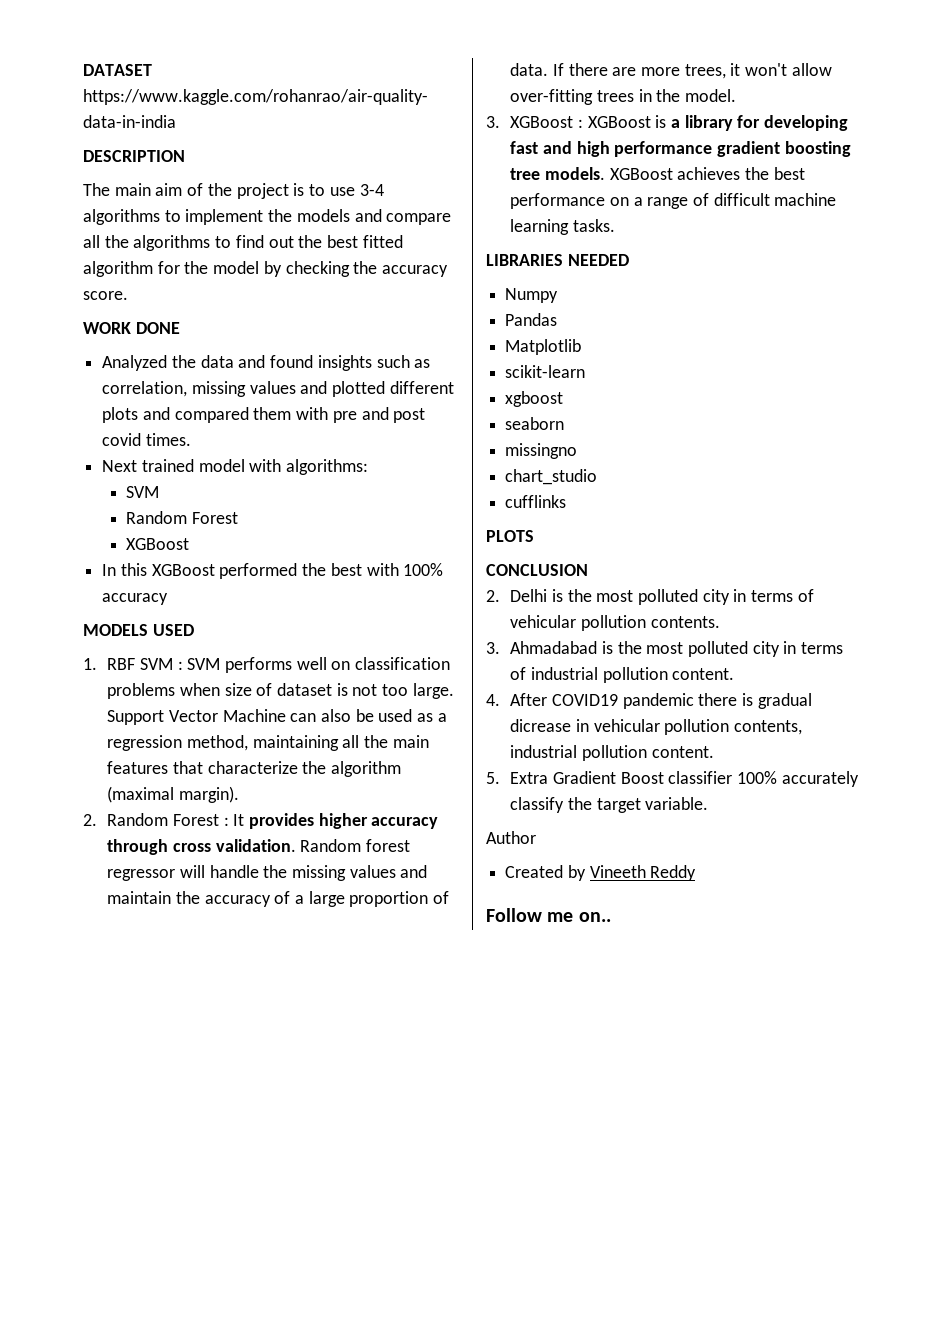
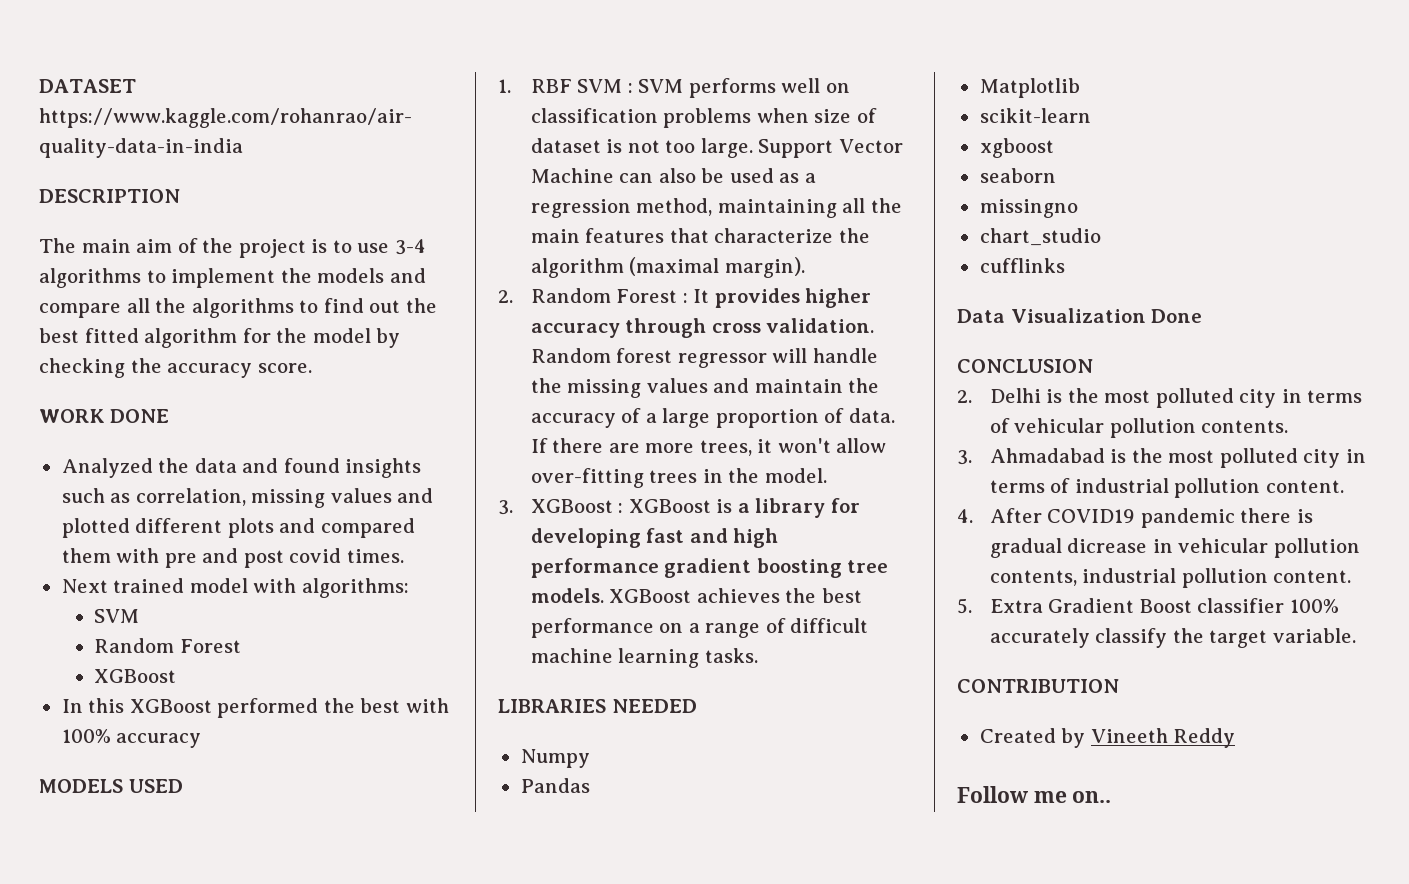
- PLOTS
+ Data Visualization Done
- Author
+ CONTRIBUTION

